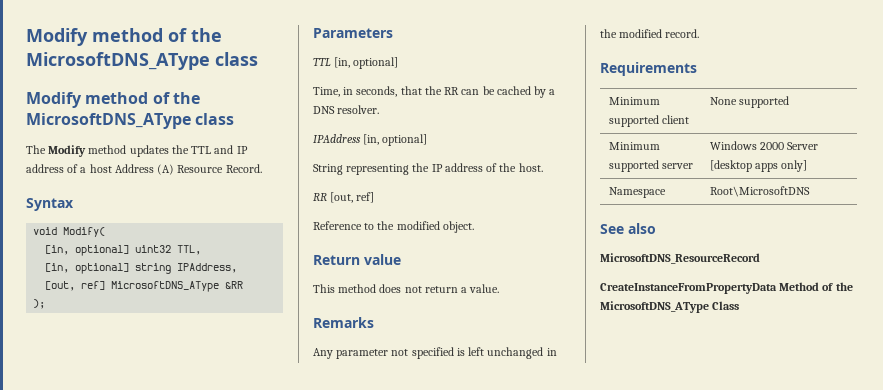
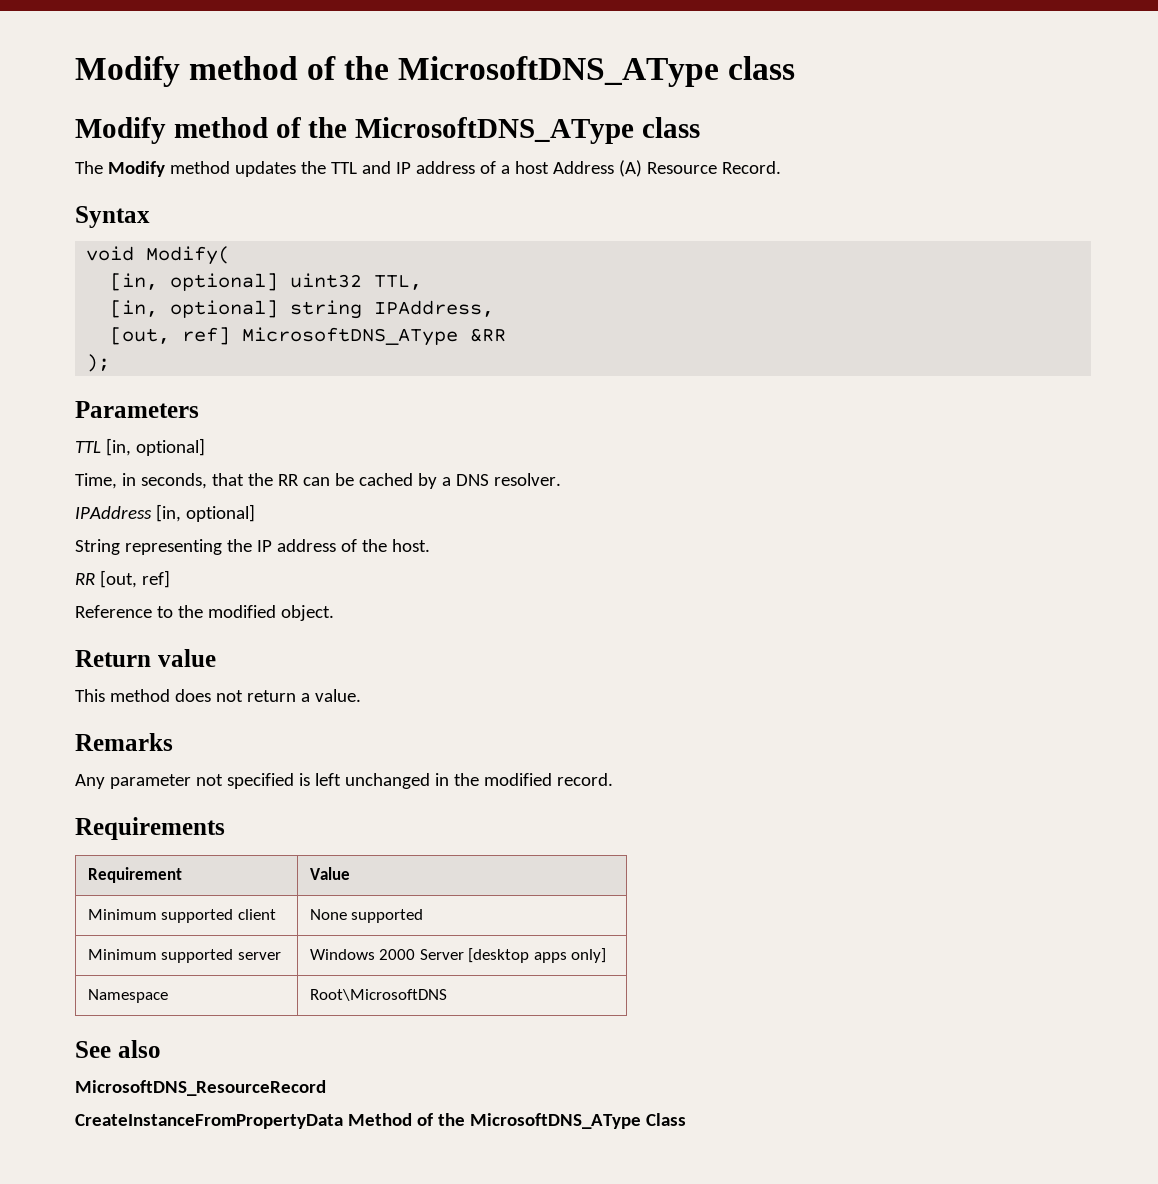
+ Requirement | Value

